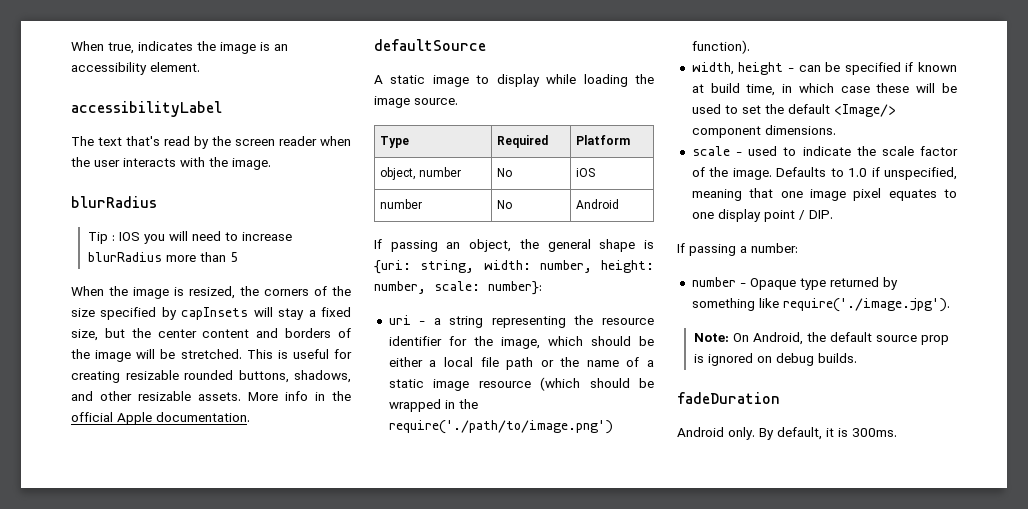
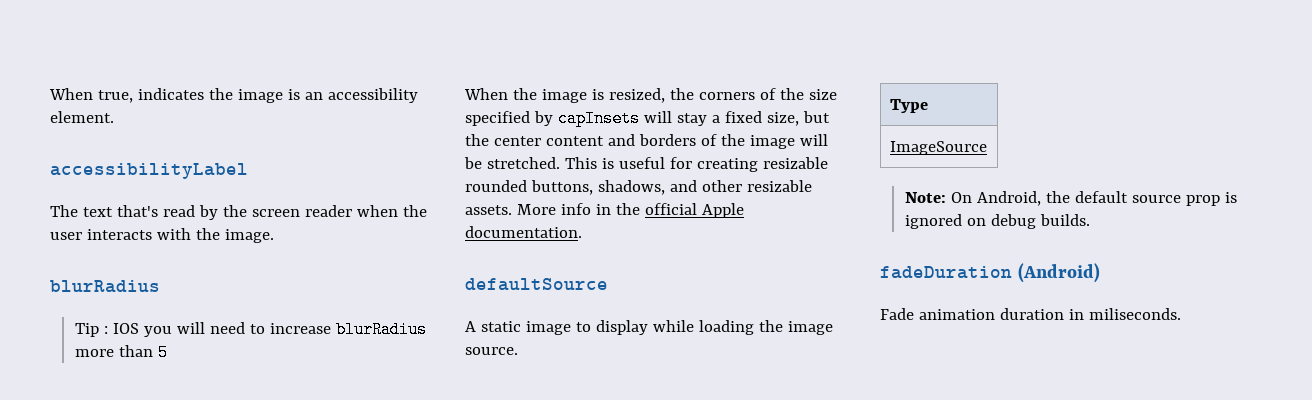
- Type | Required | Platform
- object, number | No | iOS
- number | No | Android
- If passing an object, the general shape is {uri: string, width: number, height: number, scale: number}:
- uri - a string representing the resource identifier for the image, which should be either a local file path or the name of a static image resource (which should be wrapped in the require('./path/to/image.png') function).
- width, height - can be specified if known at build time, in which case these will be used to set the default <Image/> component dimensions.
- scale - used to indicate the scale factor of the image. Defaults to 1.0 if unspecified, meaning that one image pixel equates to one display point / DIP.
- If passing a number:
- number - Opaque type returned by something like require('./image.jpg').
+ Type
+ ImageSource
- fadeDuration
- Android only. By default, it is 300ms.
+ fadeDuration (Android)
+ Fade animation duration in miliseconds.

